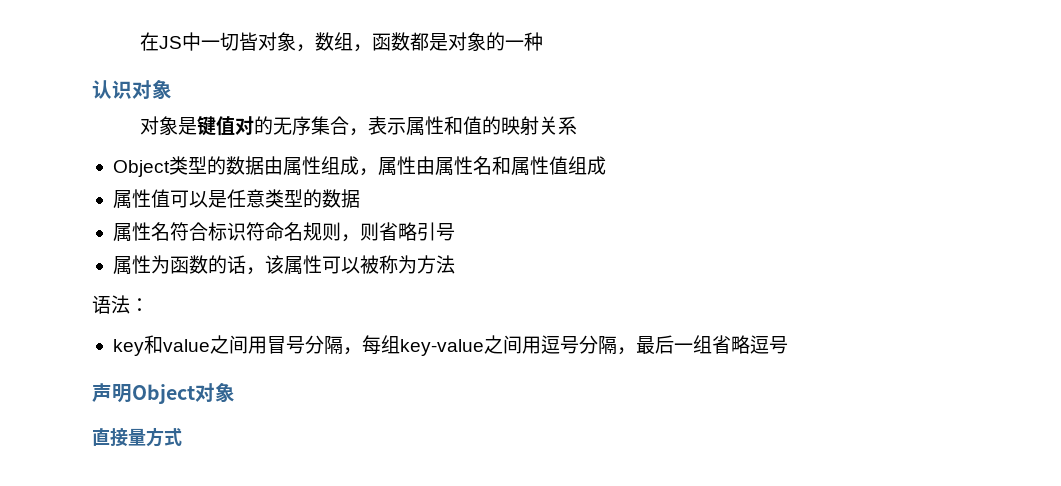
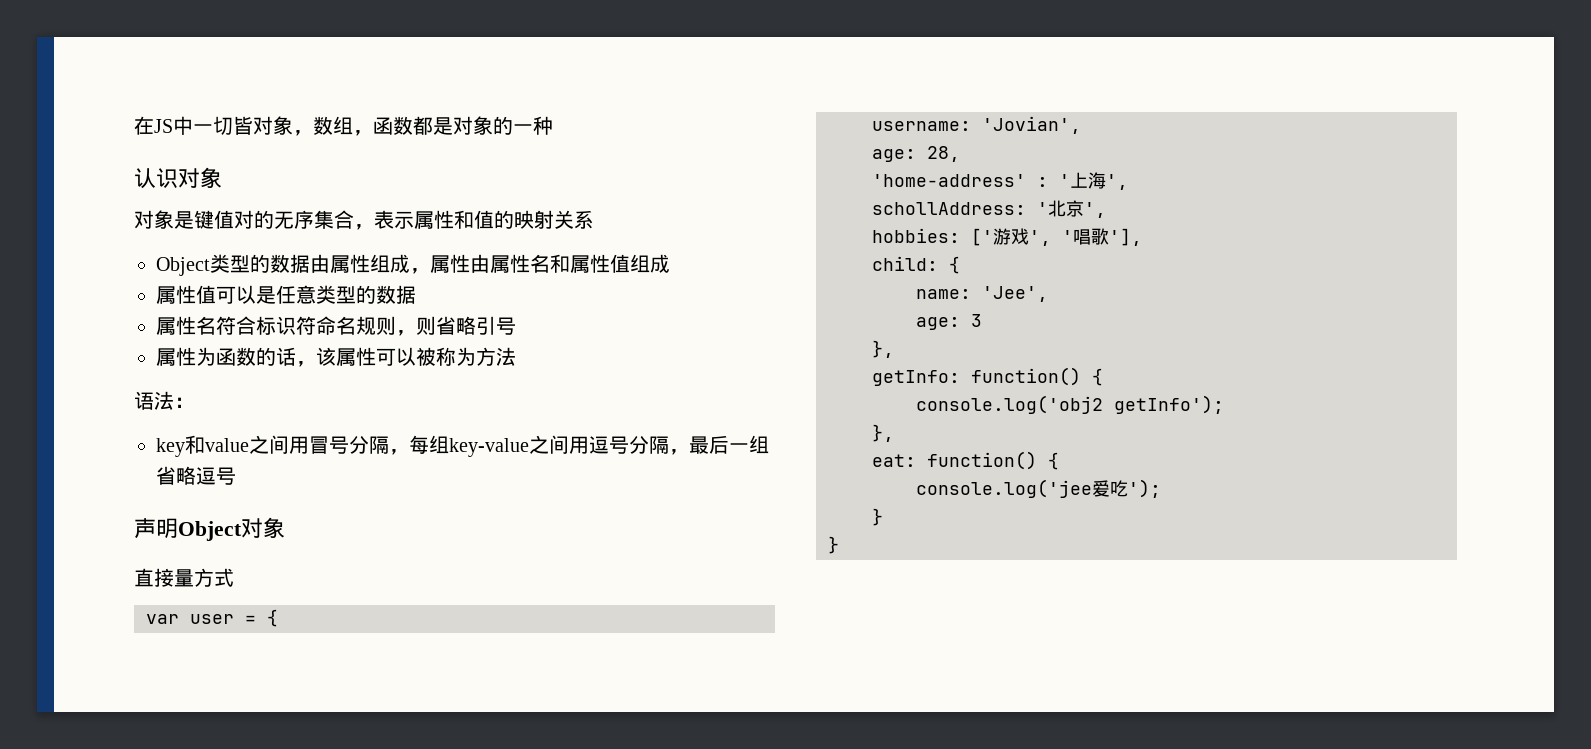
+ var user = {
+ username: 'Jovian',
+ age: 28,
+ 'home-address' : '上海',
+ schollAddress: '北京',
+ hobbies: ['游戏', '唱歌'],
+ child: {
+ name: 'Jee',
+ age: 3
+ },
+ getInfo: function() {
+ console.log('obj2 getInfo');
+ },
+ eat: function() {
+ console.log('jee爱吃');
+ }
+ }

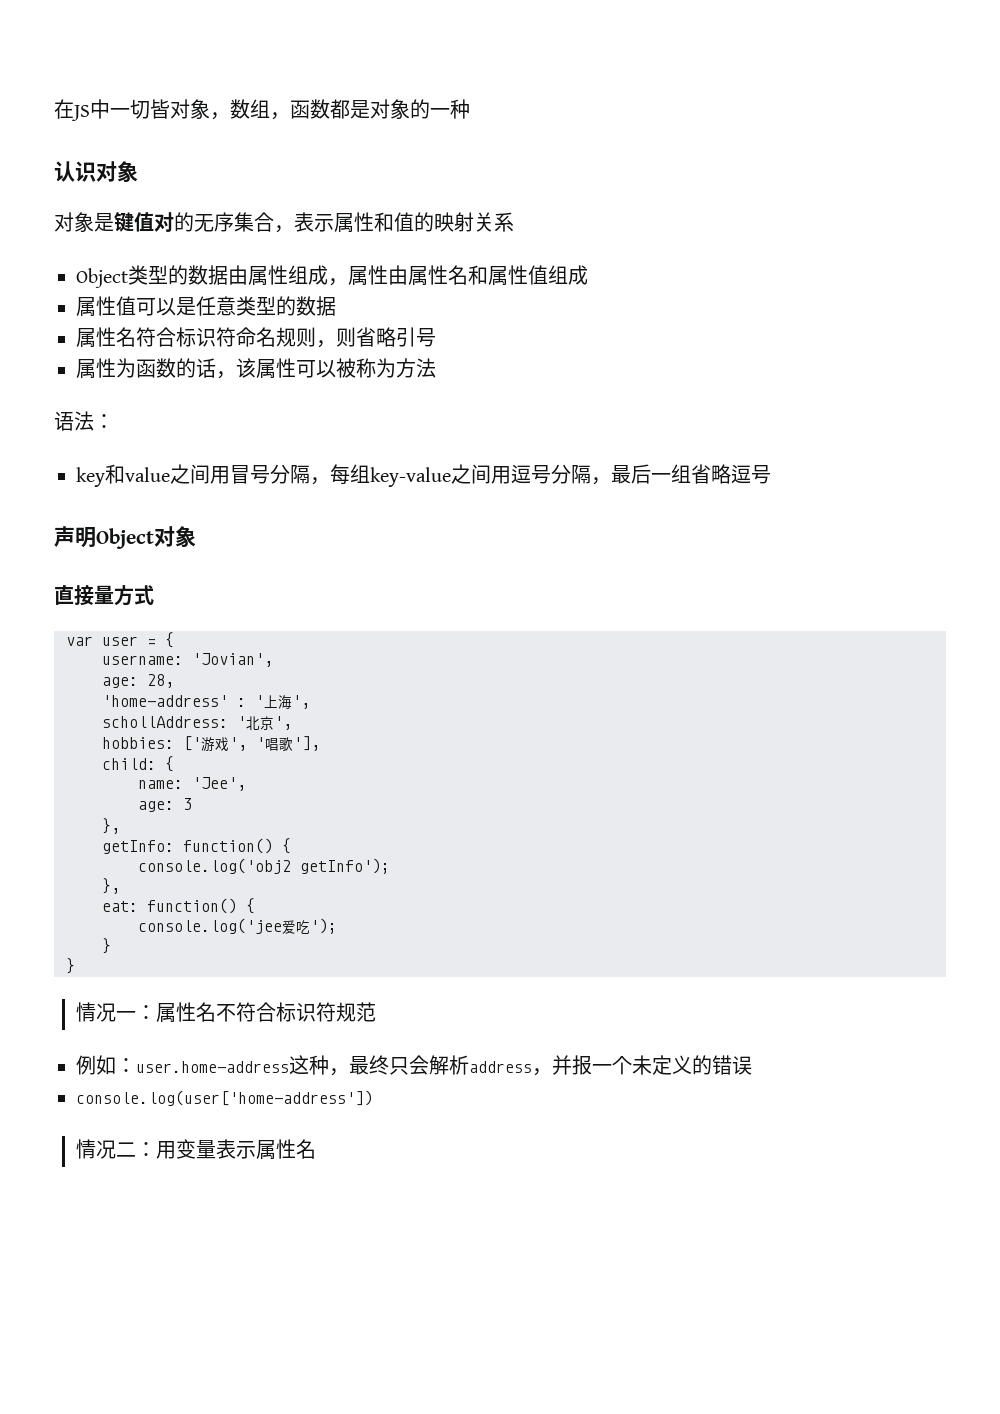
+ 情况一：属性名不符合标识符规范
+ 例如：user.home-address这种，最终只会解析address，并报一个未定义的错误
+ console.log(user['home-address'])
+ 情况二：用变量表示属性名

